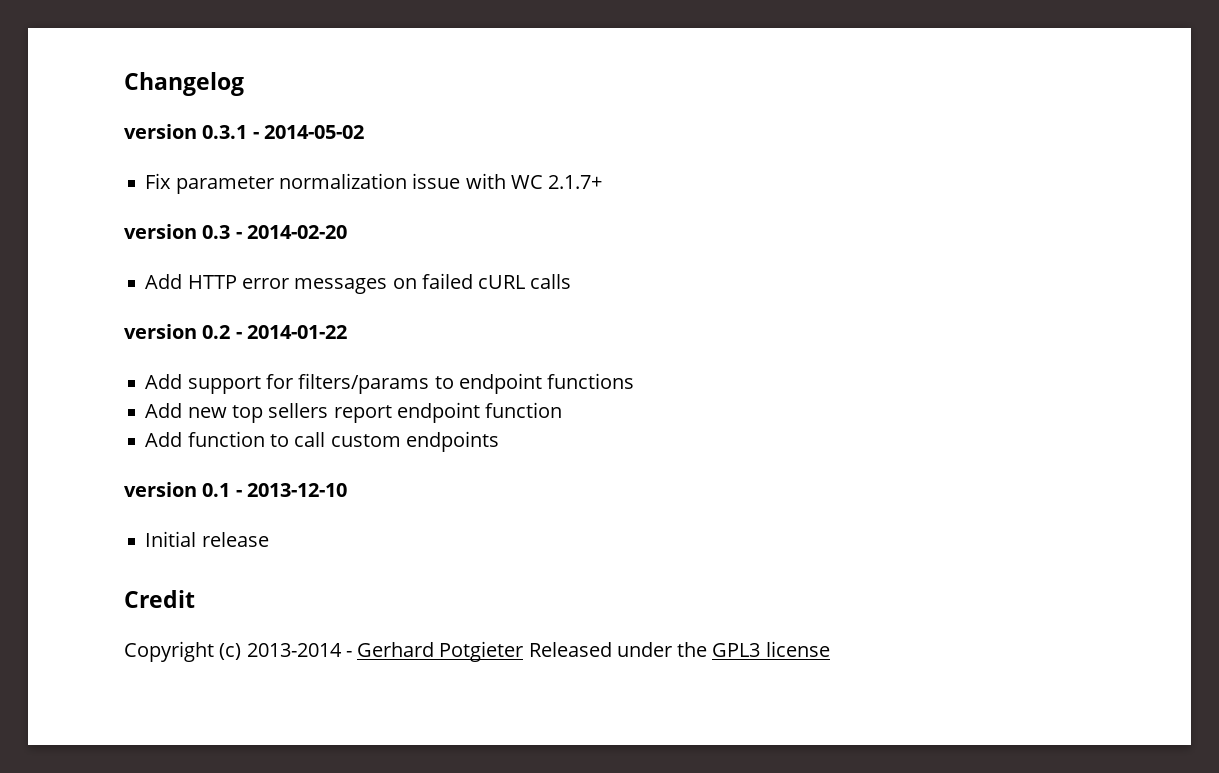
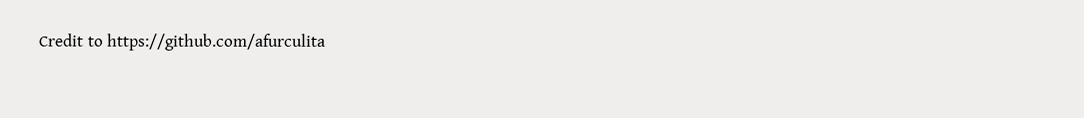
- Changelog
- version 0.3.1 - 2014-05-02
- Fix parameter normalization issue with WC 2.1.7+
- version 0.3 - 2014-02-20
- Add HTTP error messages on failed cURL calls
- version 0.2 - 2014-01-22
- Add support for filters/params to endpoint functions
- Add new top sellers report endpoint function
- Add function to call custom endpoints
- version 0.1 - 2013-12-10
- Initial release
- Credit
- Copyright (c) 2013-2014 - Gerhard Potgieter Released under the GPL3 license
+ Credit to https://github.com/afurculita

